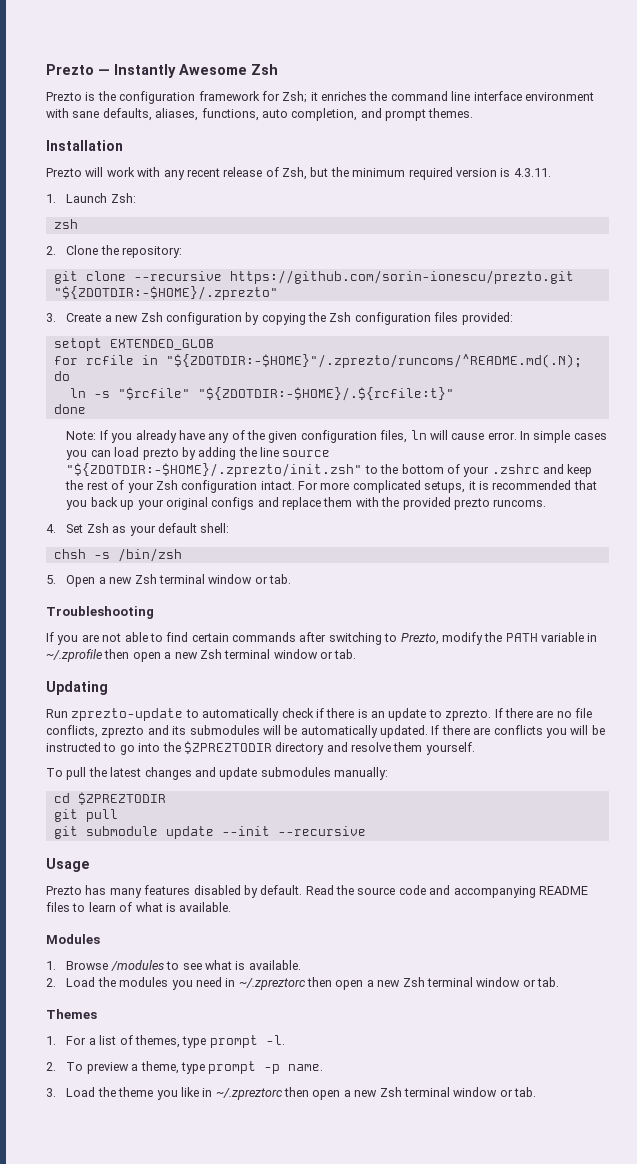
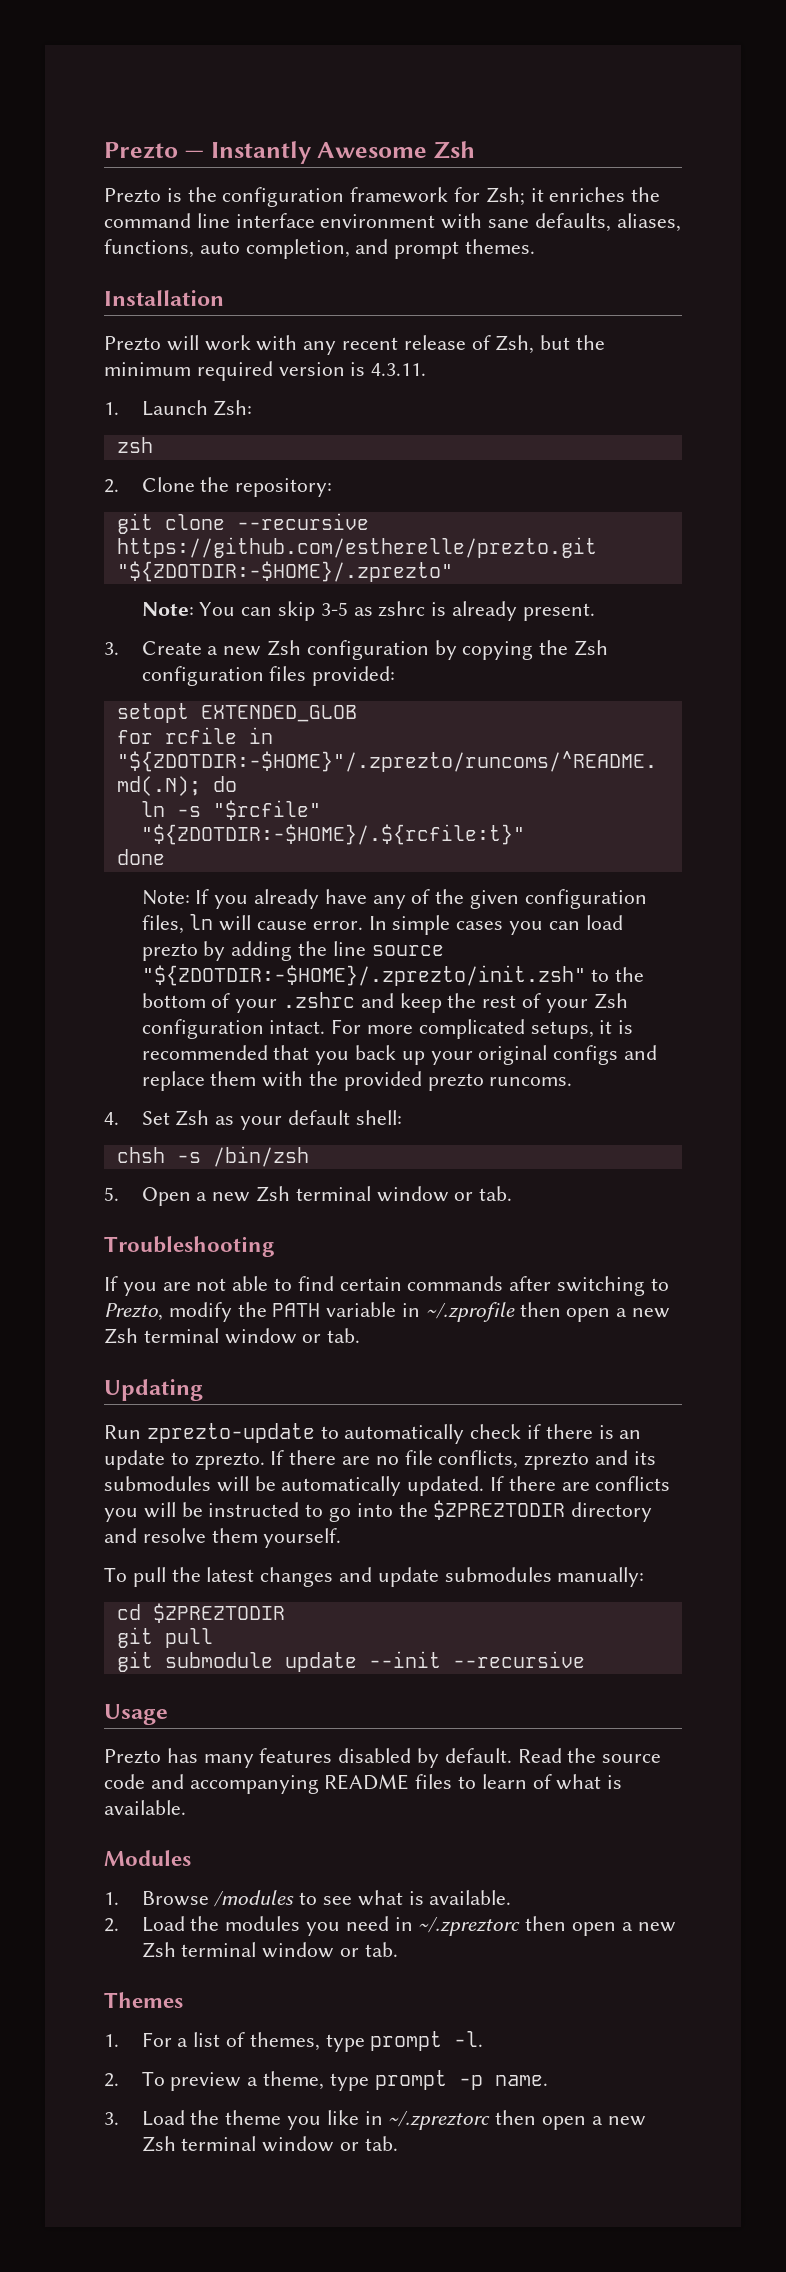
- git clone --recursive https://github.com/sorin-ionescu/prezto.git "${ZDOTDIR:-$HOME}/.zprezto"
+ git clone --recursive https://github.com/estherelle/prezto.git "${ZDOTDIR:-$HOME}/.zprezto"
+ Note: You can skip 3-5 as zshrc is already present.

